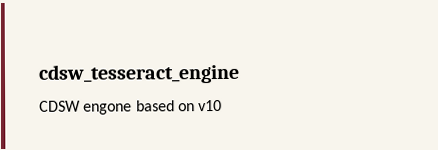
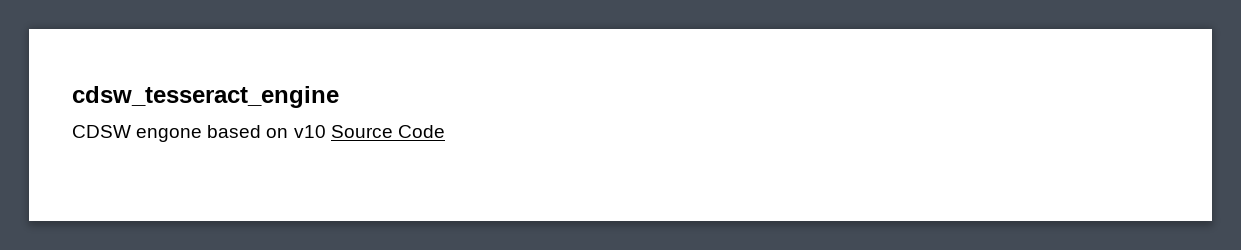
- CDSW engone based on v10
+ CDSW engone based on v10 Source Code

